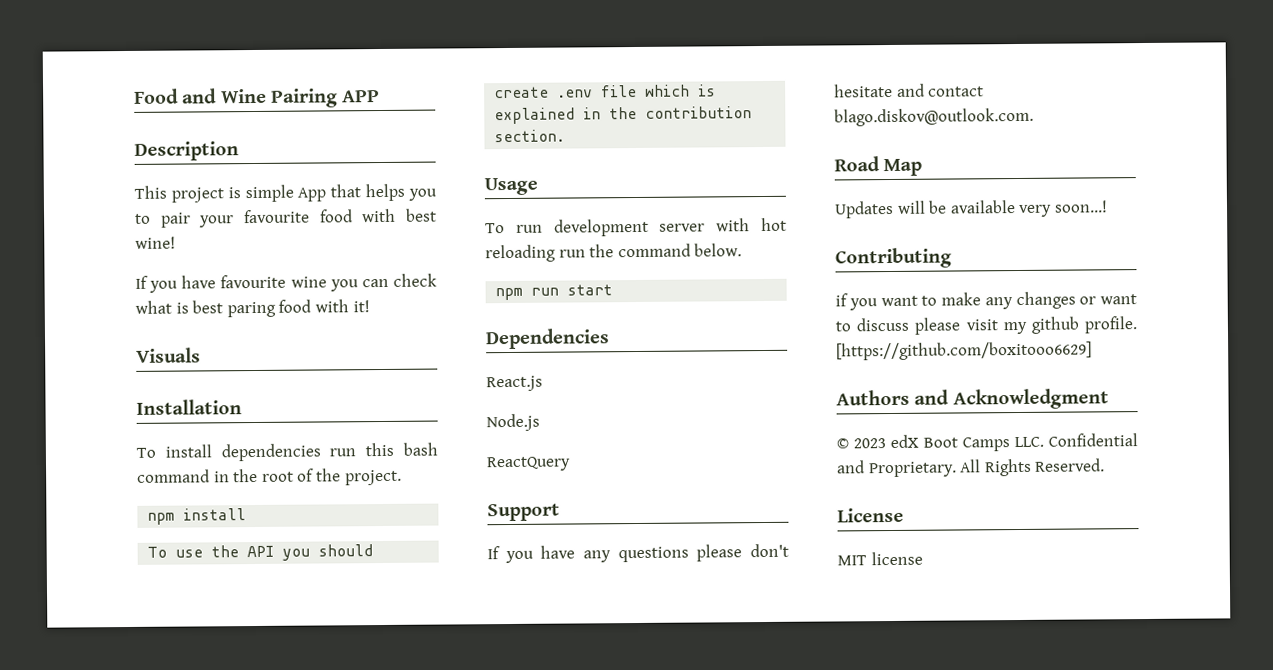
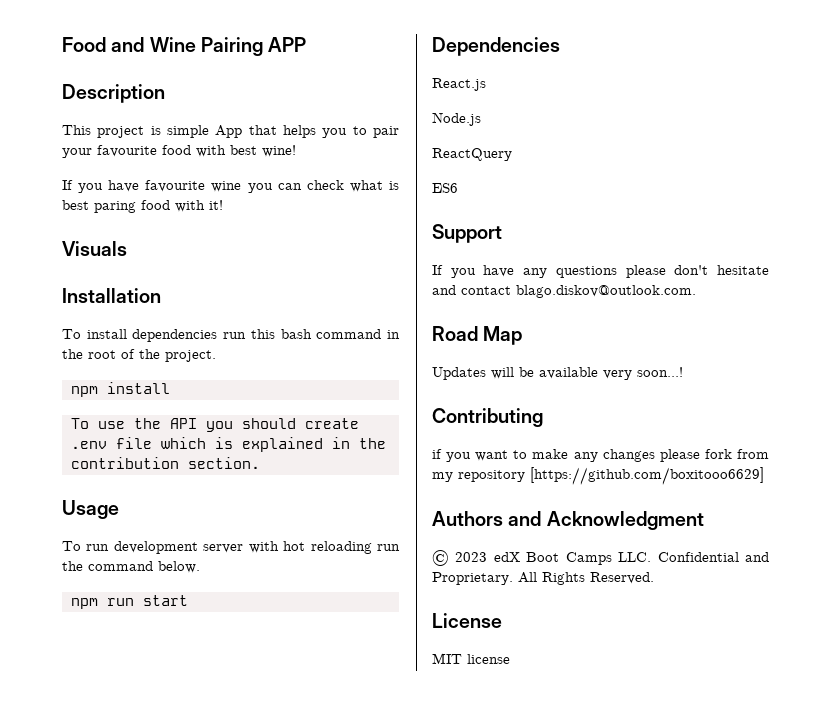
+ ES6
- if you want to make any changes or want to discuss please visit my github profile. [https://github.com/boxitooo6629]
+ if you want to make any changes please fork from my repository [https://github.com/boxitooo6629]

